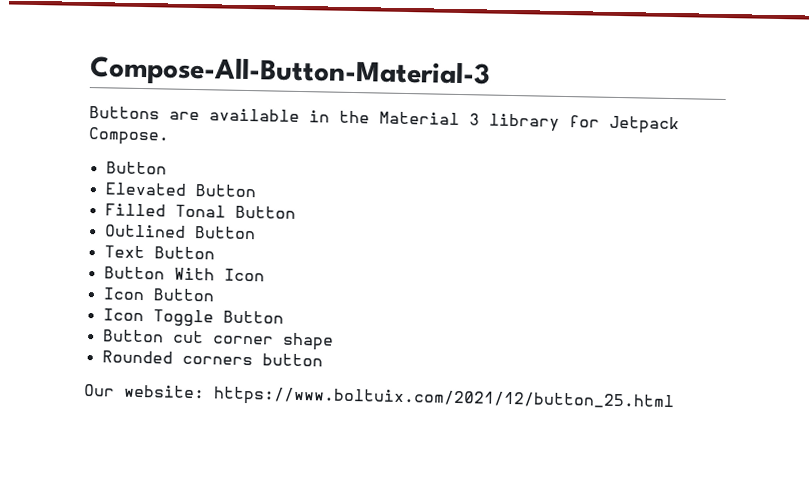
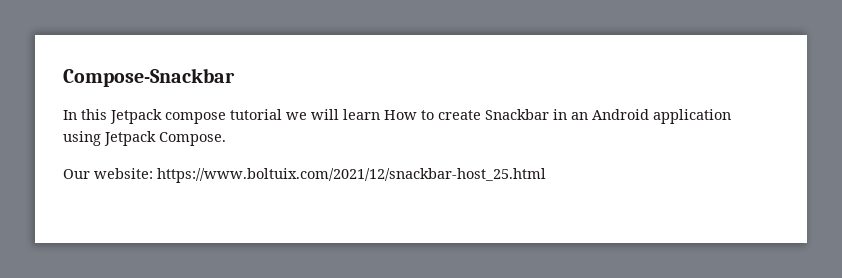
- Compose-All-Button-Material-3
- Buttons are available in the Material 3 library for Jetpack Compose.
- Button
- Elevated Button
- Filled Tonal Button
- Outlined Button
- Text Button
- Button With Icon
- Icon Button
- Icon Toggle Button
- Button cut corner shape
- Rounded corners button
+ Compose-Snackbar
+ In this Jetpack compose tutorial we will learn How to create Snackbar in an Android application using Jetpack Compose.
- Our website: https://www.boltuix.com/2021/12/button_25.html
+ Our website: https://www.boltuix.com/2021/12/snackbar-host_25.html

